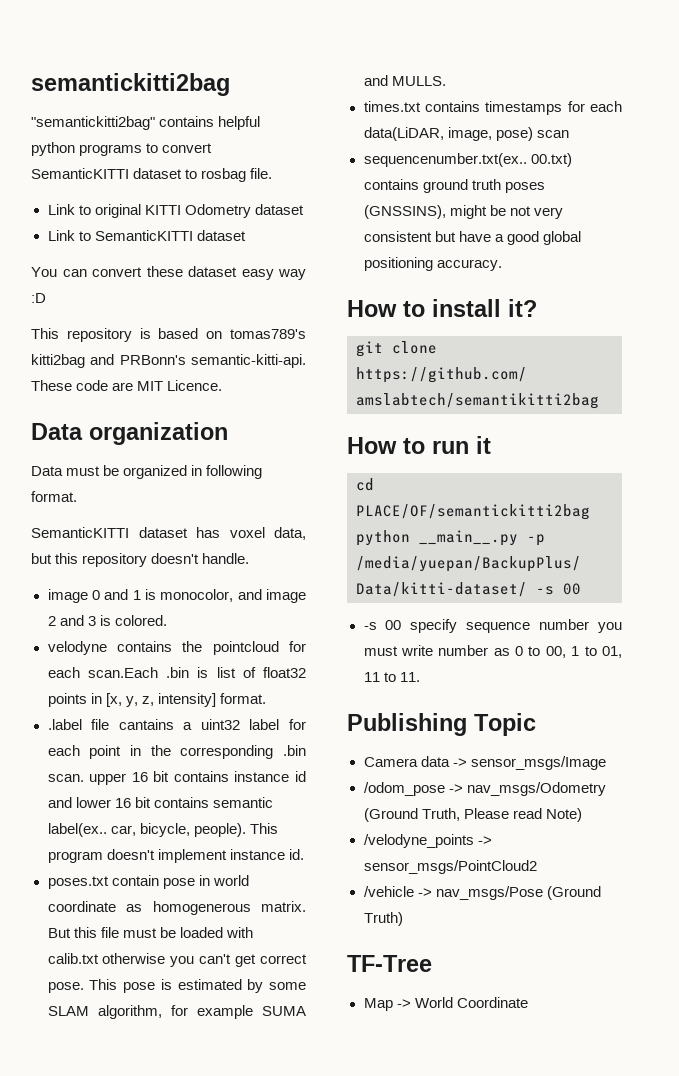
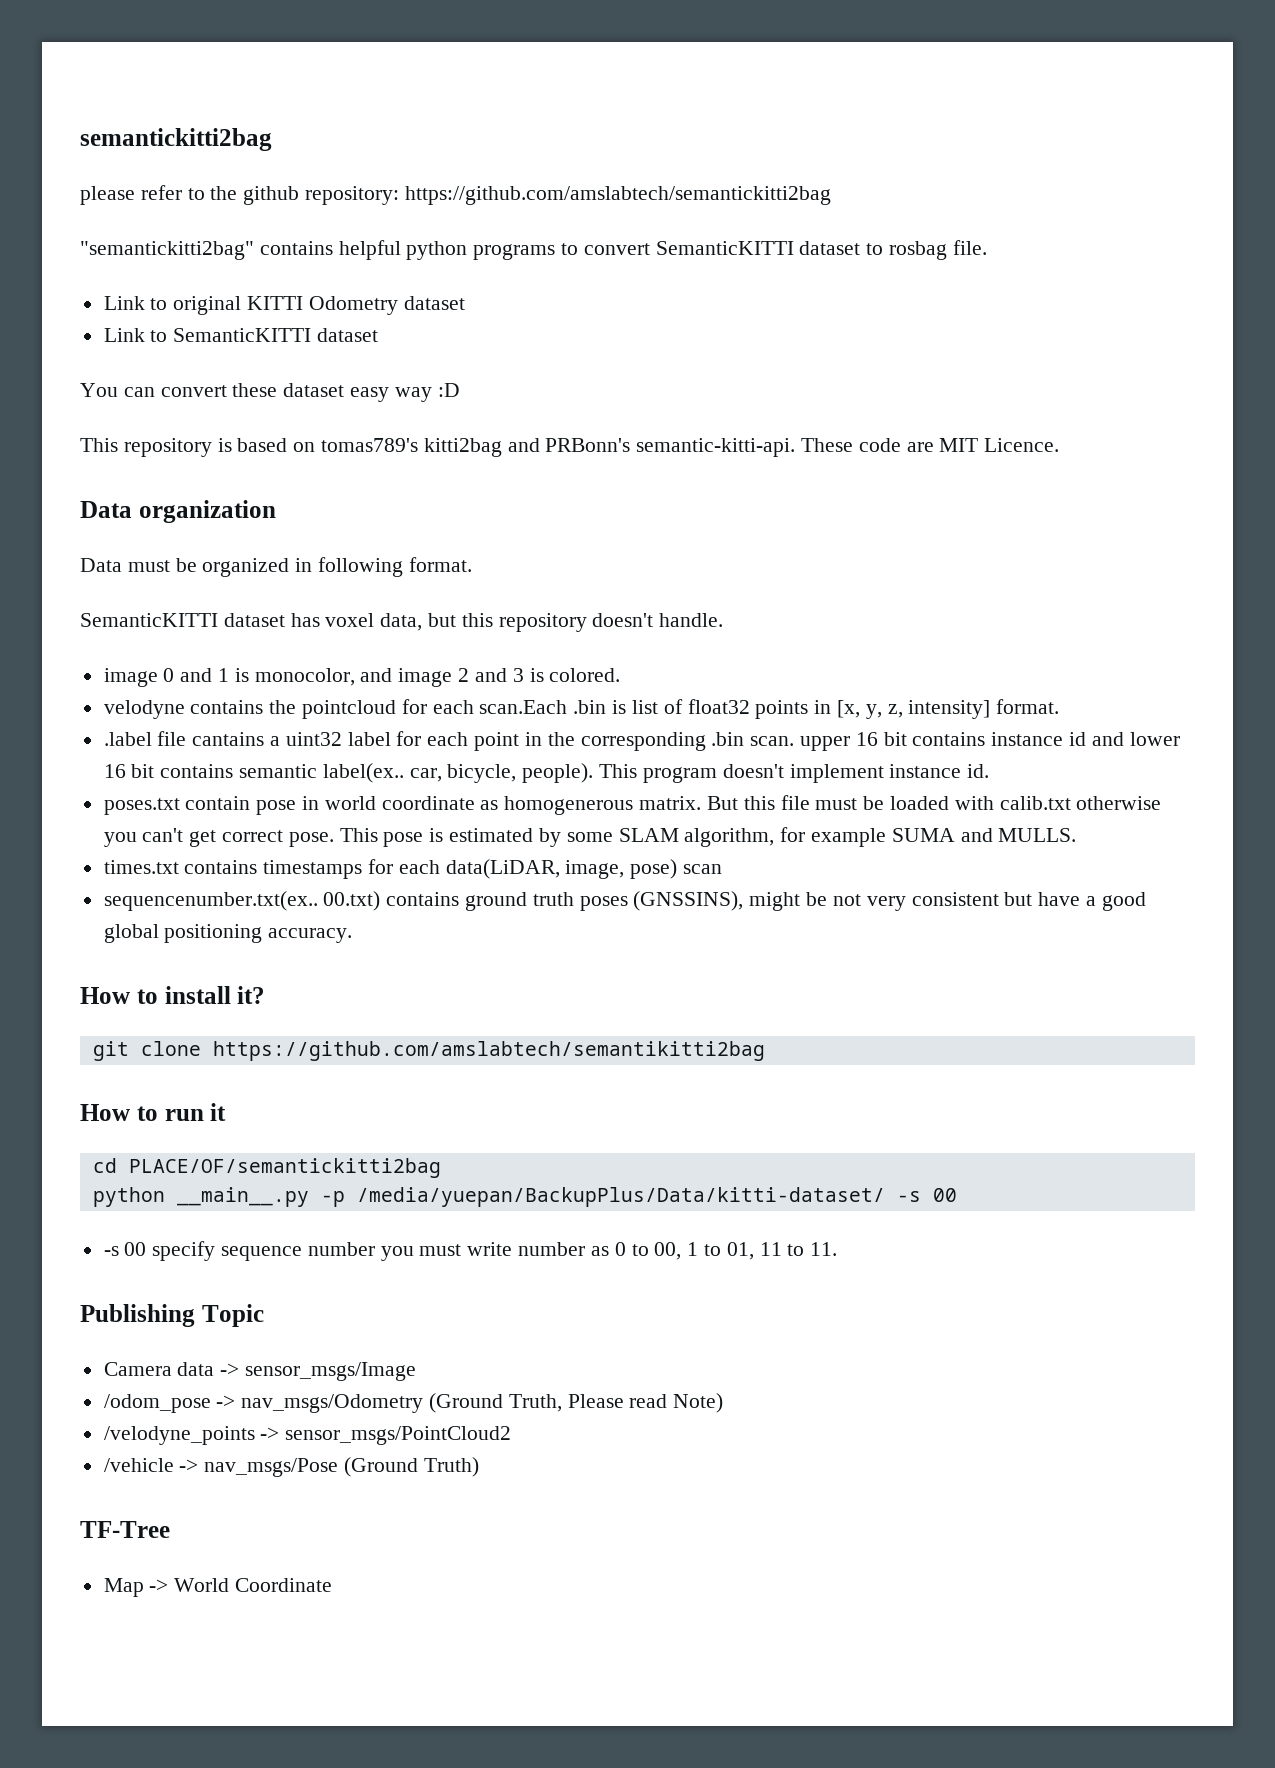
+ please refer to the github repository: https://github.com/amslabtech/semantickitti2bag

